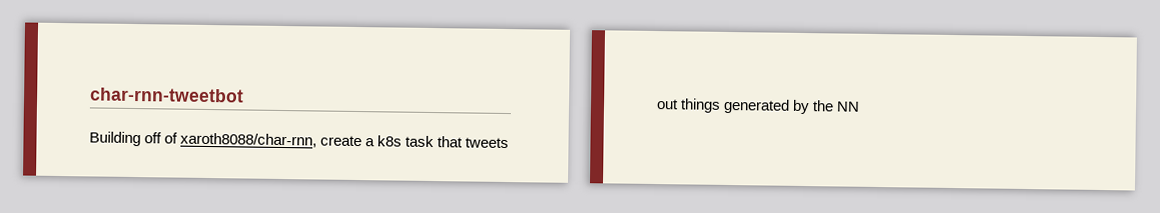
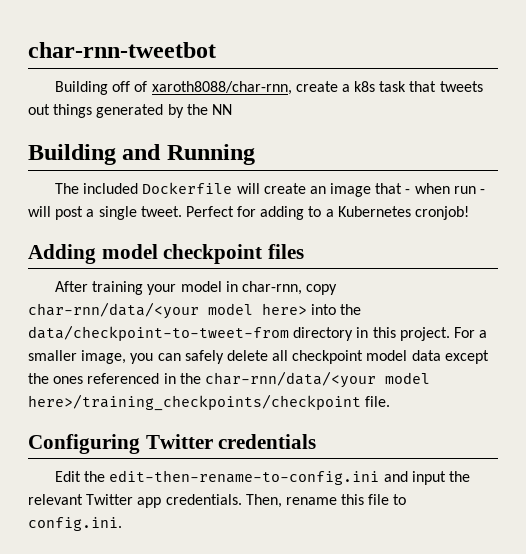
+ Building and Running
+ The included Dockerfile will create an image that - when run - will post a single tweet. Perfect for adding to a Kubernetes cronjob!
+ Adding model checkpoint files
+ After training your model in char-rnn, copy char-rnn/data/<your model here> into the data/checkpoint-to-tweet-from directory in this project. For a smaller image, you can safely delete all checkpoint model data except the ones referenced in the char-rnn/data/<your model here>/training_checkpoints/checkpoint file.
+ Configuring Twitter credentials
+ Edit the edit-then-rename-to-config.ini and input the relevant Twitter app credentials. Then, rename this file to config.ini.

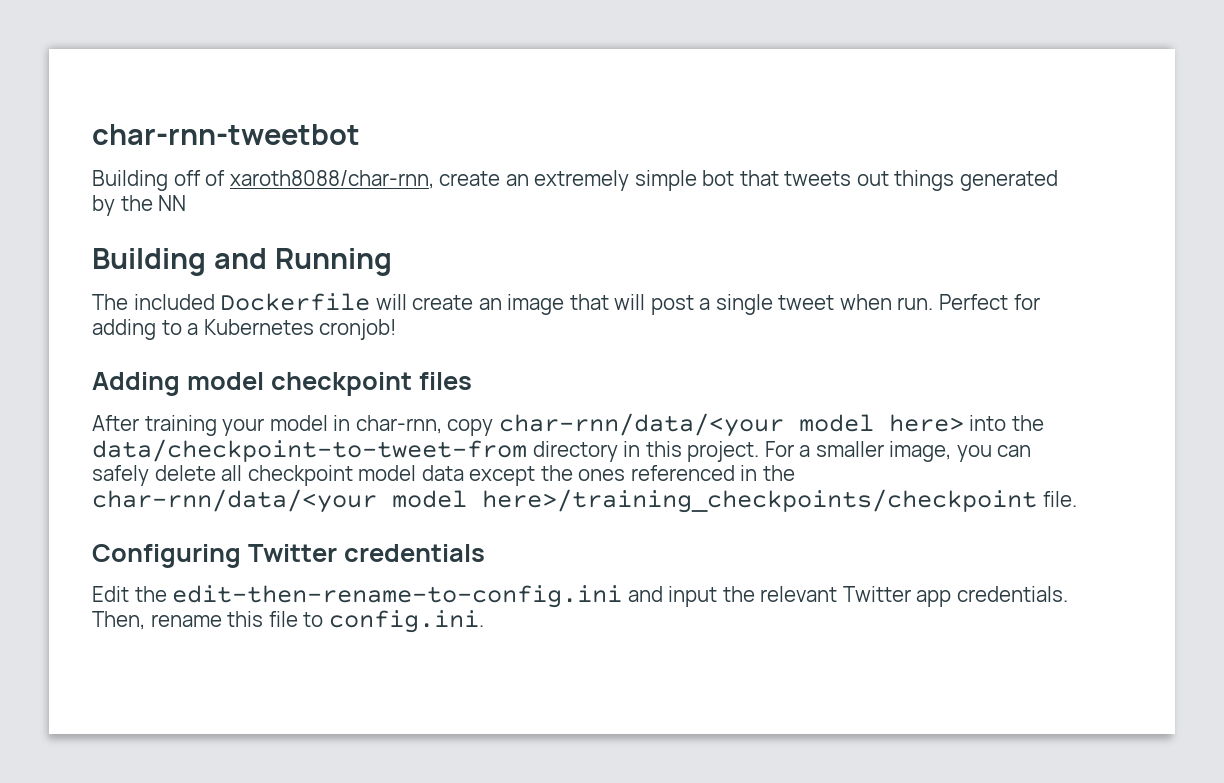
- Building off of xaroth8088/char-rnn, create a k8s task that tweets out things generated by the NN
+ Building off of xaroth8088/char-rnn, create an extremely simple bot that tweets out things generated by the NN
- The included Dockerfile will create an image that - when run - will post a single tweet.
+ The included Dockerfile will create an image that will post a single tweet when run.

